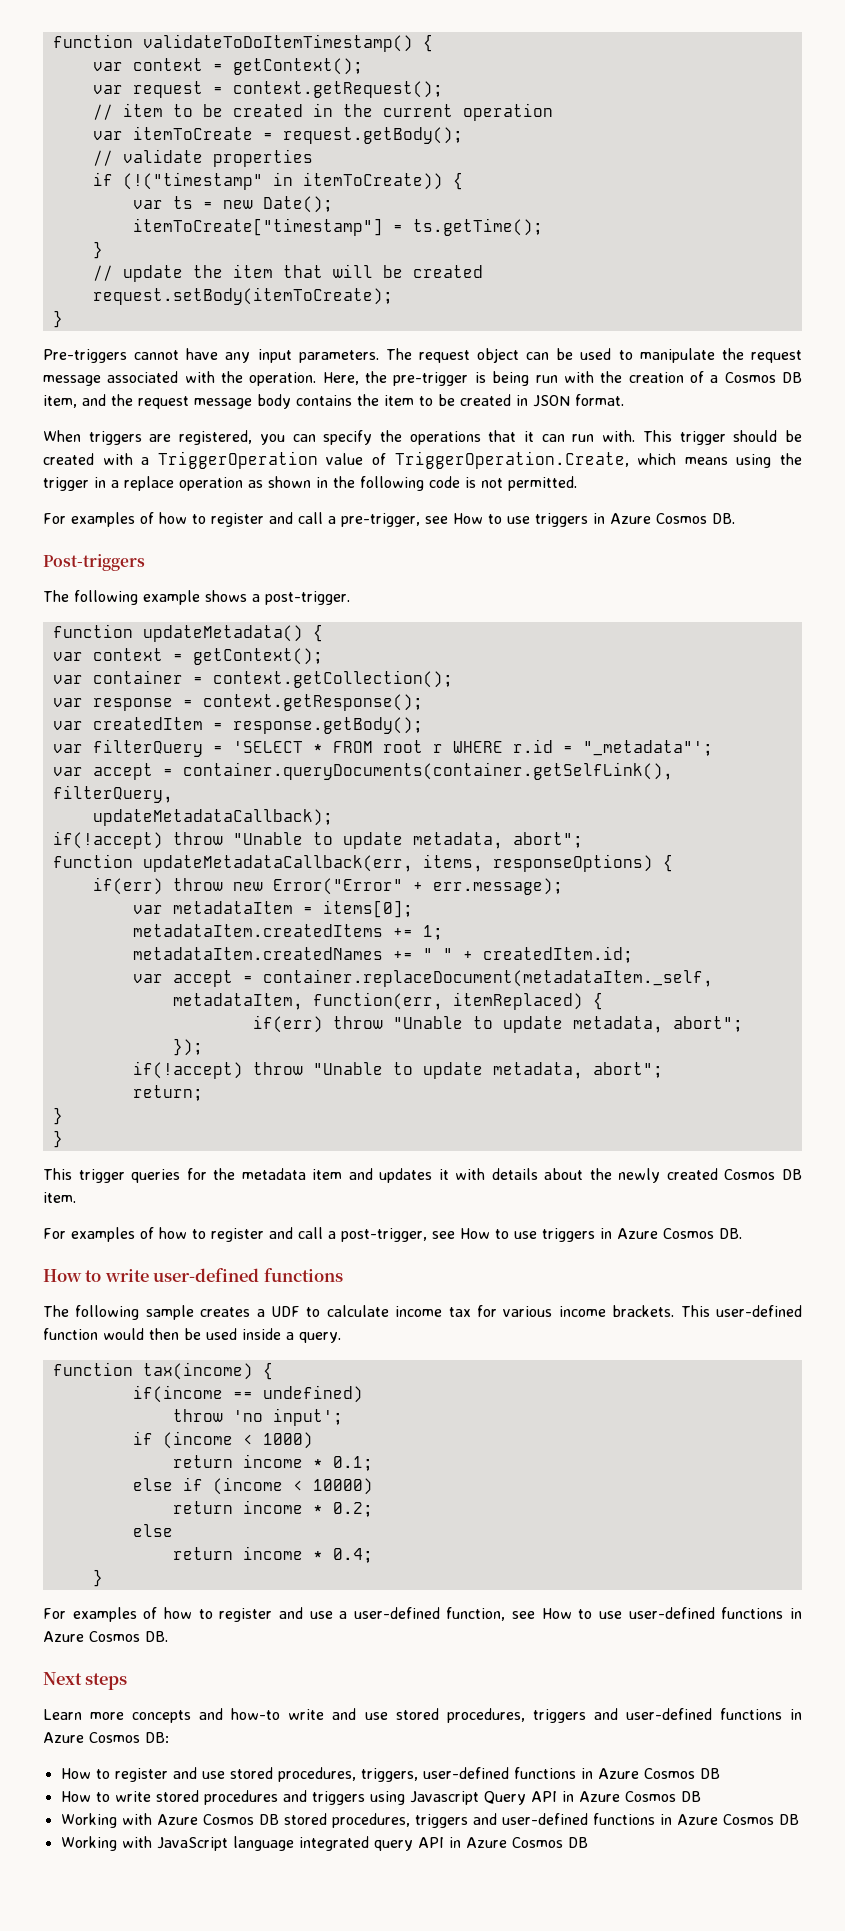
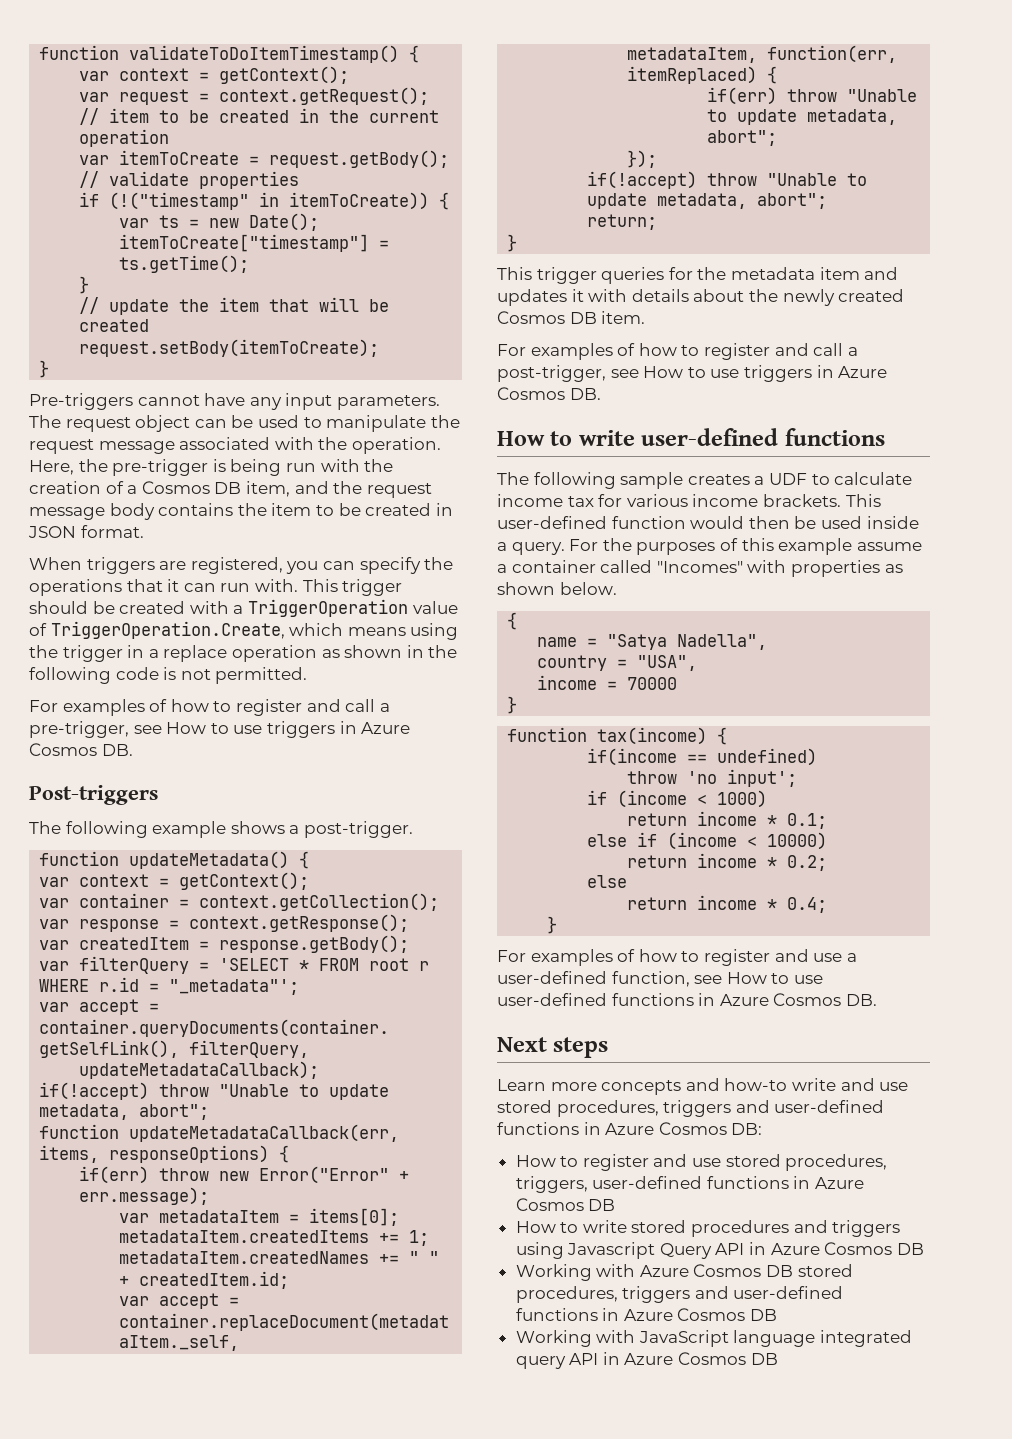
  return;
- }
+ For the purposes of this example assume a container called "Incomes" with properties as shown below.
+ {
+ name = "Satya Nadella",
+ country = "USA",
+ income = 70000
+ }

